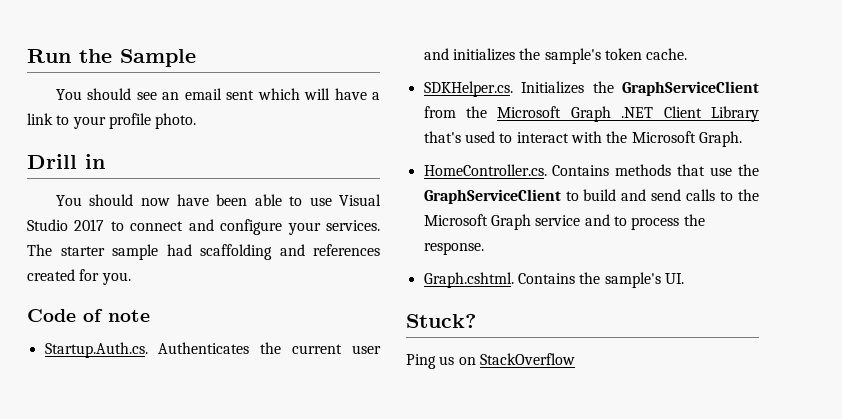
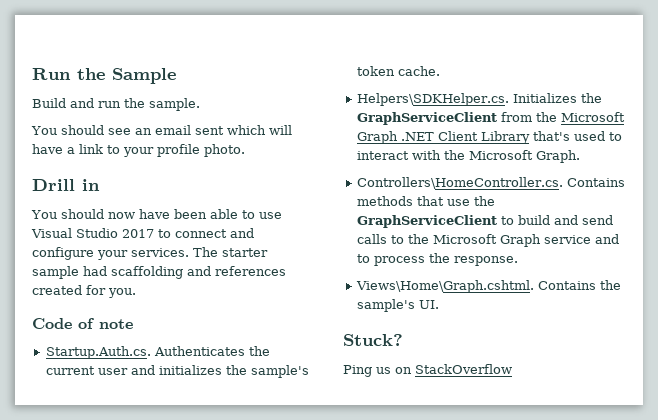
+ Build and run the sample.
- SDKHelper.cs. Initializes the GraphServiceClient from the Microsoft Graph .NET Client Library that's used to interact with the Microsoft Graph.
+ Helpers\SDKHelper.cs. Initializes the GraphServiceClient from the Microsoft Graph .NET Client Library that's used to interact with the Microsoft Graph.
- HomeController.cs. Contains methods that use the GraphServiceClient to build and send calls to the Microsoft Graph service and to process the response.
+ Controllers\HomeController.cs. Contains methods that use the GraphServiceClient to build and send calls to the Microsoft Graph service and to process the response.
- Graph.cshtml. Contains the sample's UI.
+ Views\Home\Graph.cshtml. Contains the sample's UI.

